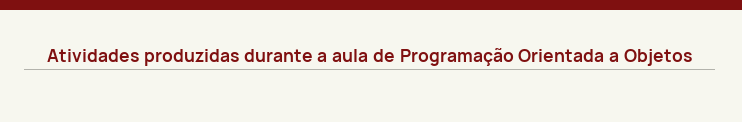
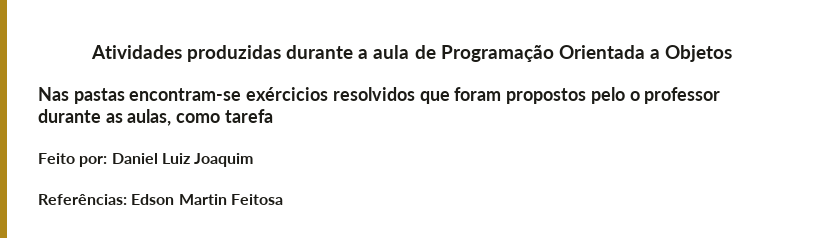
+ Nas pastas encontram-se exércicios resolvidos que foram propostos pelo o professor durante as aulas, como tarefa
+ Feito por: Daniel Luiz Joaquim
+ Referências: Edson Martin Feitosa

